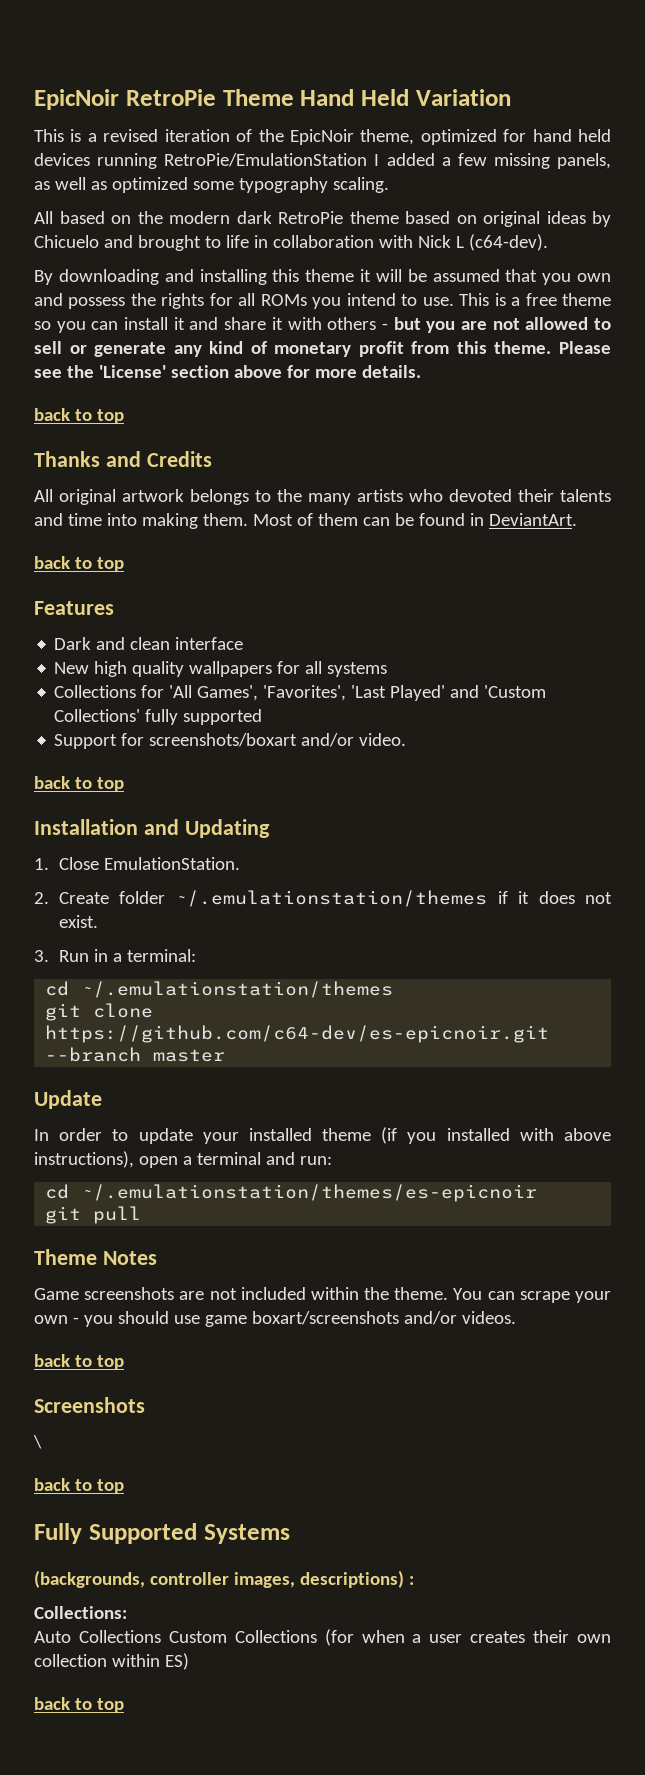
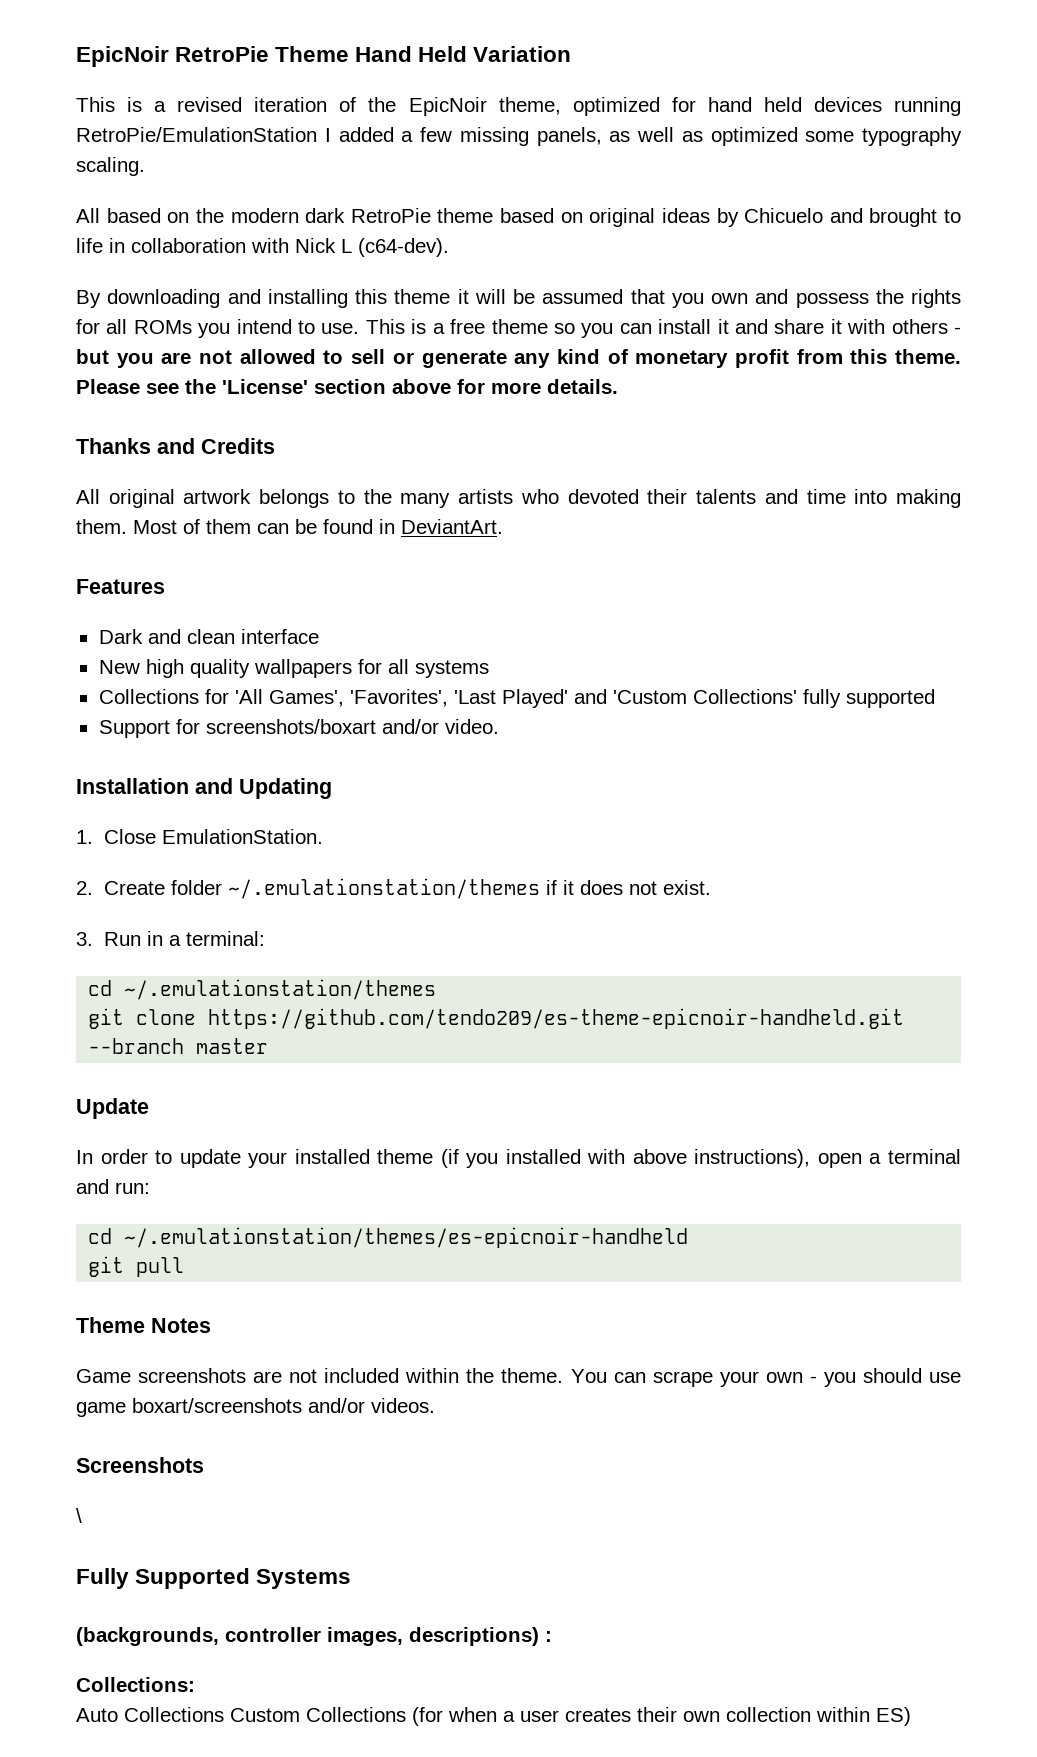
  Please see the 'License' section above for more details.
- back to top
  Most of them can be found in DeviantArt.
- back to top
  Support for screenshots/boxart and/or video.
- back to top
- git clone https://github.com/c64-dev/es-epicnoir.git --branch master
+ git clone https://github.com/tendo209/es-theme-epicnoir-handheld.git --branch master
- cd ~/.emulationstation/themes/es-epicnoir
+ cd ~/.emulationstation/themes/es-epicnoir-handheld
  You can scrape your own - you should use game boxart/screenshots and/or videos.
- back to top
  \
- back to top
  Auto Collections Custom Collections (for when a user creates their own collection within ES)
- back to top

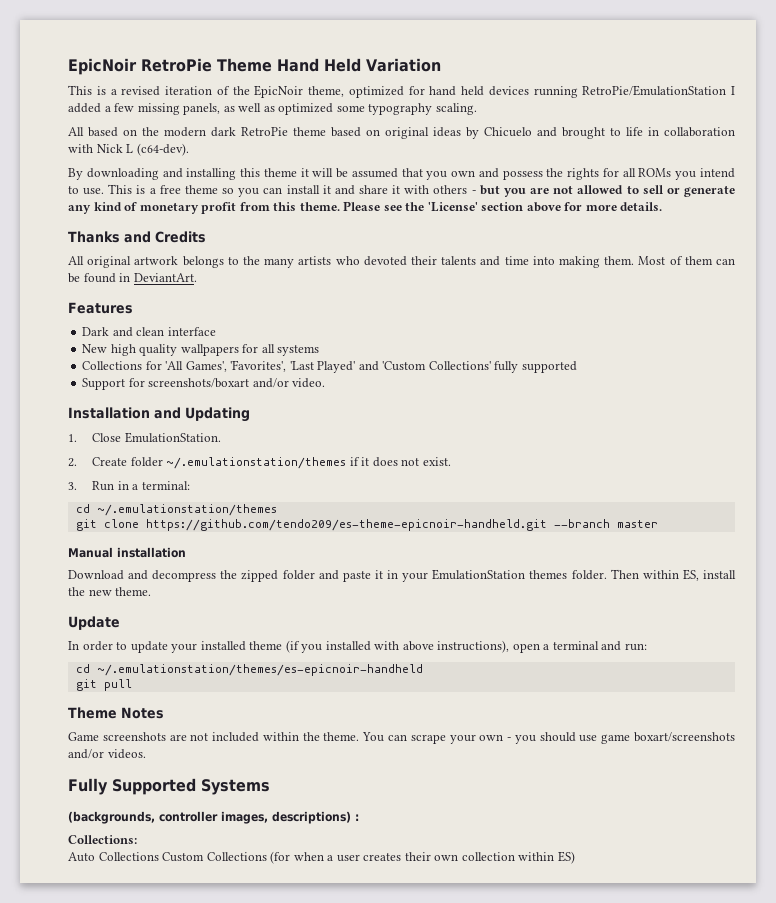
+ Manual installation
+ Download and decompress the zipped folder and paste it in your EmulationStation themes folder. Then within ES, install the new theme.
- Screenshots
- \

